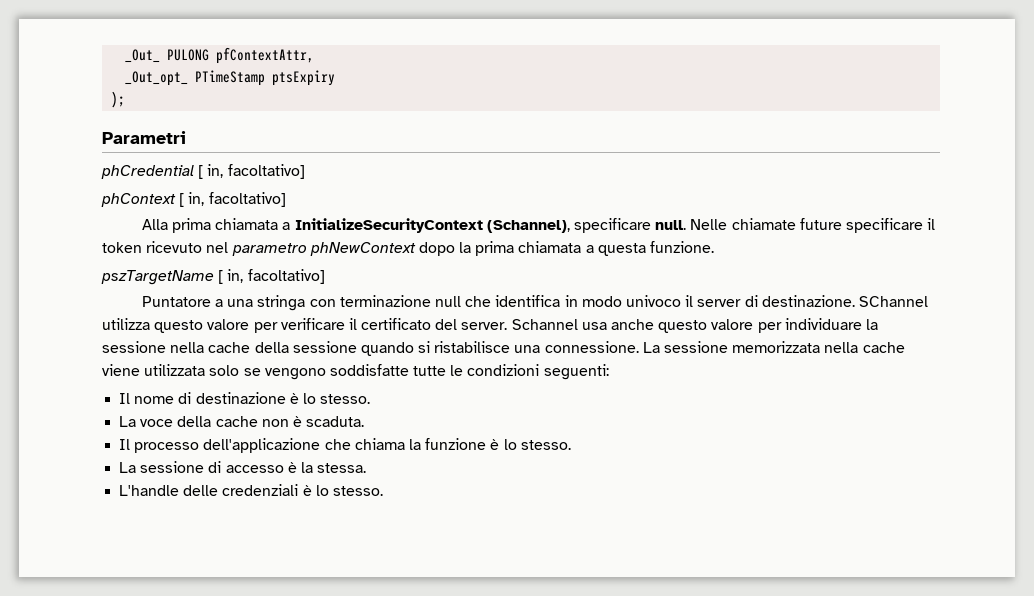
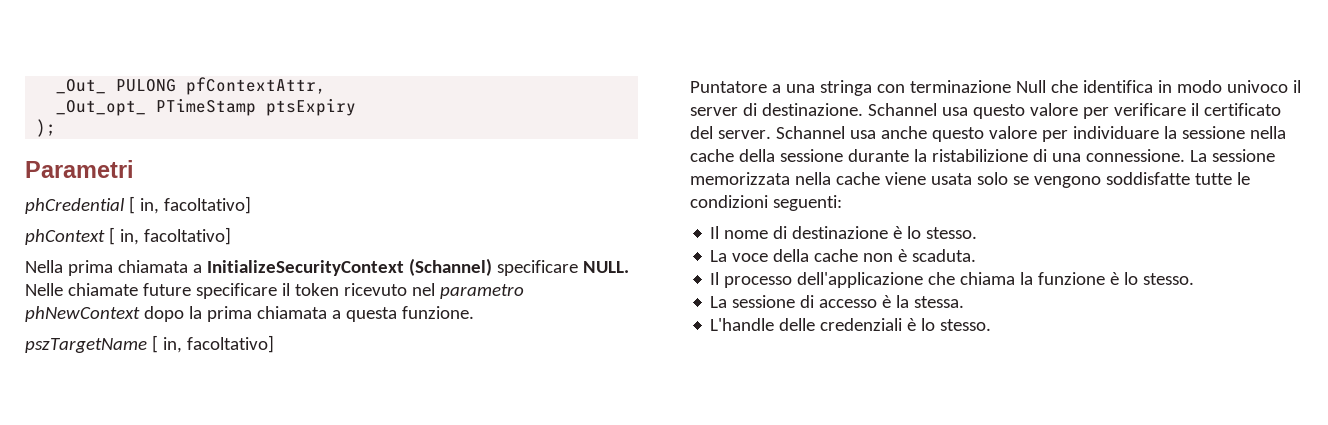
- Alla prima chiamata a InitializeSecurityContext (Schannel), specificare null.
+ Nella prima chiamata a InitializeSecurityContext (Schannel) specificare NULL.
- Puntatore a una stringa con terminazione null che identifica in modo univoco il server di destinazione.
+ Puntatore a una stringa con terminazione Null che identifica in modo univoco il server di destinazione.
- SChannel utilizza questo valore per verificare il certificato del server.
+ Schannel usa questo valore per verificare il certificato del server.
- Schannel usa anche questo valore per individuare la sessione nella cache della sessione quando si ristabilisce una connessione.
+ Schannel usa anche questo valore per individuare la sessione nella cache della sessione durante la ristabilizione di una connessione.
- La sessione memorizzata nella cache viene utilizzata solo se vengono soddisfatte tutte le condizioni seguenti:
+ La sessione memorizzata nella cache viene usata solo se vengono soddisfatte tutte le condizioni seguenti:

